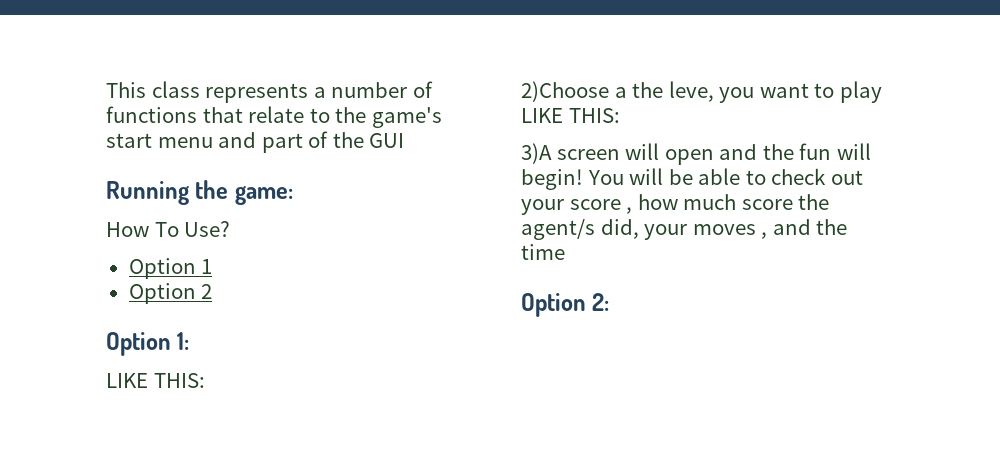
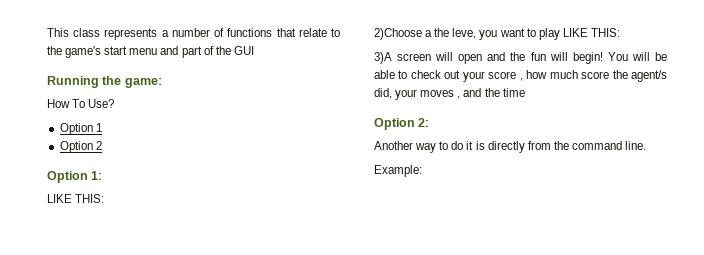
+ Another way to do it is directly from the command line.
+ Example:

